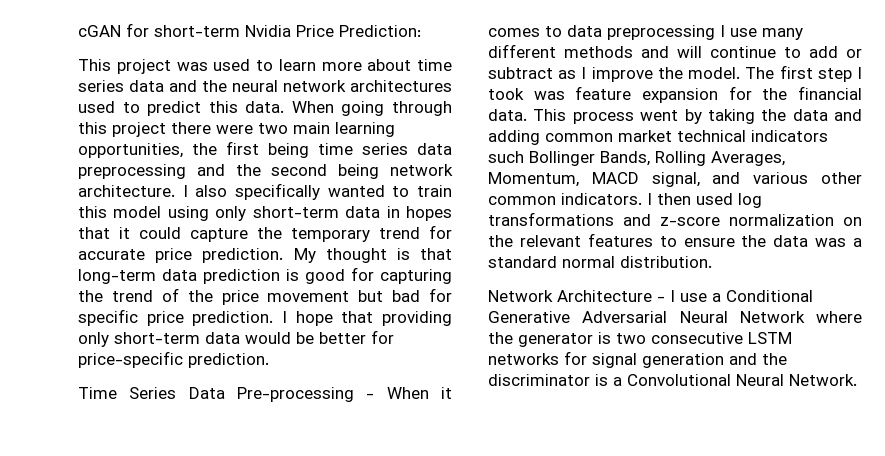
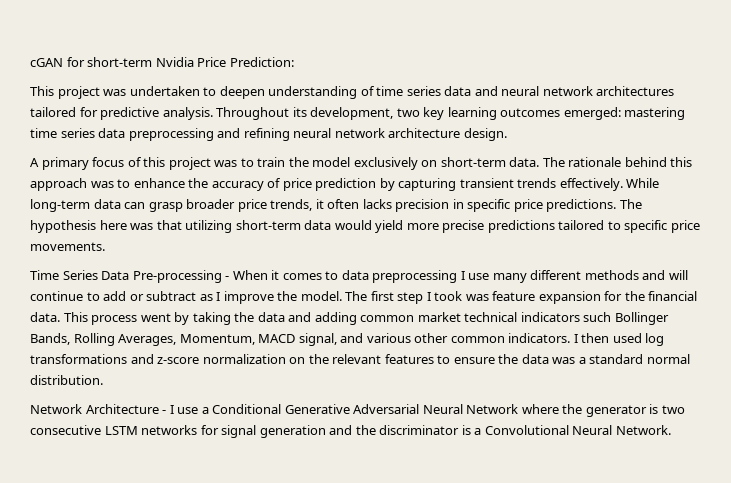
- This project was used to learn more about time series data and the neural network architectures used to predict this data. When going through this project there were two main learning opportunities, the first being time series data preprocessing and the second being network architecture. I also specifically wanted to train this model using only short-term data in hopes that it could capture the temporary trend for accurate price prediction. My thought is that long-term data prediction is good for capturing the trend of the price movement but bad for specific price prediction. I hope that providing only short-term data would be better for price-specific prediction.
+ This project was undertaken to deepen understanding of time series data and neural network architectures tailored for predictive analysis. Throughout its development, two key learning outcomes emerged: mastering time series data preprocessing and refining neural network architecture design.
+ A primary focus of this project was to train the model exclusively on short-term data. The rationale behind this approach was to enhance the accuracy of price prediction by capturing transient trends effectively. While long-term data can grasp broader price trends, it often lacks precision in specific price predictions. The hypothesis here was that utilizing short-term data would yield more precise predictions tailored to specific price movements.

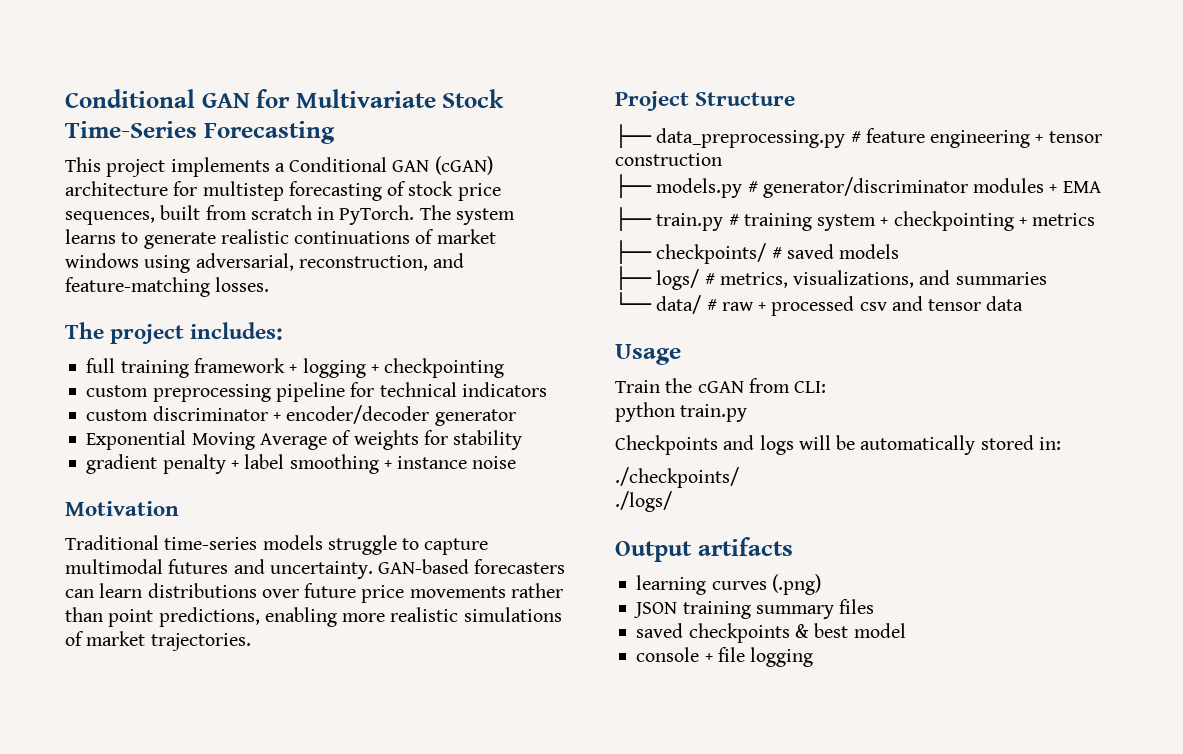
- cGAN for short-term Nvidia Price Prediction:
- This project was undertaken to deepen understanding of time series data and neural network architectures tailored for predictive analysis. Throughout its development, two key learning outcomes emerged: mastering time series data preprocessing and refining neural network architecture design.
- A primary focus of this project was to train the model exclusively on short-term data. The rationale behind this approach was to enhance the accuracy of price prediction by capturing transient trends effectively. While long-term data can grasp broader price trends, it often lacks precision in specific price predictions. The hypothesis here was that utilizing short-term data would yield more precise predictions tailored to specific price movements.
- Time Series Data Pre-processing - When it comes to data preprocessing I use many different methods and will continue to add or subtract as I improve the model. The first step I took was feature expansion for the financial data. This process went by taking the data and adding common market technical indicators such Bollinger Bands, Rolling Averages, Momentum, MACD signal, and various other common indicators. I then used log transformations and z-score normalization on the relevant features to ensure the data was a standard normal distribution.
- Network Architecture - I use a Conditional Generative Adversarial Neural Network where the generator is two consecutive LSTM networks for signal generation and the discriminator is a Convolutional Neural Network.
+ Conditional GAN for Multivariate Stock Time-Series Forecasting
+ This project implements a Conditional GAN (cGAN) architecture for multistep forecasting of stock price sequences, built from scratch in PyTorch. The system learns to generate realistic continuations of market windows using adversarial, reconstruction, and feature-matching losses.
+ The project includes:
+ full training framework + logging + checkpointing
+ custom preprocessing pipeline for technical indicators
+ custom discriminator + encoder/decoder generator
+ Exponential Moving Average of weights for stability
+ gradient penalty + label smoothing + instance noise
+ Motivation
+ Traditional time-series models struggle to capture multimodal futures and uncertainty. GAN-based forecasters can learn distributions over future price movements rather than point predictions, enabling more realistic simulations of market trajectories.
+ Project Structure
+ ├── data_preprocessing.py # feature engineering + tensor construction
+ ├── models.py # generator/discriminator modules + EMA
+ ├── train.py # training system + checkpointing + metrics
+ ├── checkpoints/ # saved models
+ ├── logs/ # metrics, visualizations, and summaries
+ └── data/ # raw + processed csv and tensor data
+ Usage
+ Train the cGAN from CLI:
+ python train.py
+ Checkpoints and logs will be automatically stored in:
+ ./checkpoints/
+ ./logs/
+ Output artifacts
+ learning curves (.png)
+ JSON training summary files
+ saved checkpoints & best model
+ console + file logging

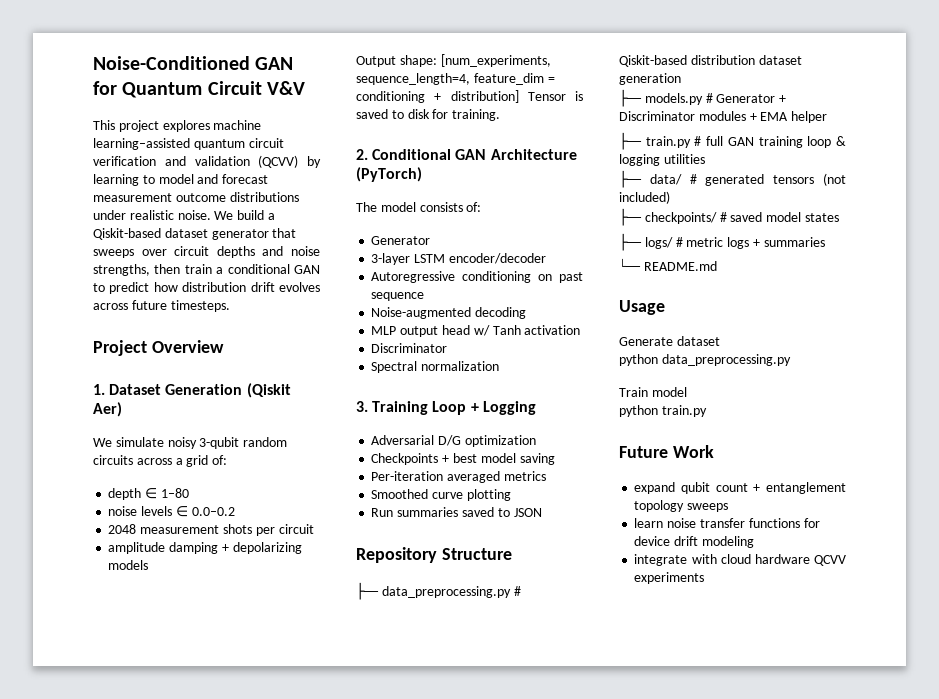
- Conditional GAN for Multivariate Stock Time-Series Forecasting
- This project implements a Conditional GAN (cGAN) architecture for multistep forecasting of stock price sequences, built from scratch in PyTorch. The system learns to generate realistic continuations of market windows using adversarial, reconstruction, and feature-matching losses.
- The project includes:
- full training framework + logging + checkpointing
- custom preprocessing pipeline for technical indicators
- custom discriminator + encoder/decoder generator
- Exponential Moving Average of weights for stability
- gradient penalty + label smoothing + instance noise
- Motivation
- Traditional time-series models struggle to capture multimodal futures and uncertainty. GAN-based forecasters can learn distributions over future price movements rather than point predictions, enabling more realistic simulations of market trajectories.
- Project Structure
+ Noise-Conditioned GAN for Quantum Circuit V&V
+ This project explores machine learning–assisted quantum circuit verification and validation (QCVV) by learning to model and forecast measurement outcome distributions under realistic noise. We build a Qiskit-based dataset generator that sweeps over circuit depths and noise strengths, then train a conditional GAN to predict how distribution drift evolves across future timesteps.
+ Project Overview
+ 1. Dataset Generation (Qiskit Aer)
+ We simulate noisy 3-qubit random circuits across a grid of:
+ depth ∈ 1–80
+ noise levels ∈ 0.0–0.2
+ 2048 measurement shots per circuit
+ amplitude damping + depolarizing models
+ Output shape: [num_experiments, sequence_length=4, feature_dim = conditioning + distribution] Tensor is saved to disk for training.
+ 2. Conditional GAN Architecture (PyTorch)
+ The model consists of:
+ Generator
+ 3-layer LSTM encoder/decoder
+ Autoregressive conditioning on past sequence
+ Noise-augmented decoding
+ MLP output head w/ Tanh activation
+ Discriminator
+ Spectral normalization
+ 3. Training Loop + Logging
+ Adversarial D/G optimization
+ Checkpoints + best model saving
+ Per-iteration averaged metrics
+ Smoothed curve plotting
+ Run summaries saved to JSON
+ Repository Structure
- ├── data_preprocessing.py # feature engineering + tensor construction
+ ├── data_preprocessing.py # Qiskit-based distribution dataset generation
- ├── models.py # generator/discriminator modules + EMA
+ ├── models.py # Generator + Discriminator modules + EMA helper
- ├── train.py # training system + checkpointing + metrics
+ ├── train.py # full GAN training loop & logging utilities
+ ├── data/ # generated tensors (not included)
- ├── checkpoints/ # saved models
+ ├── checkpoints/ # saved model states
- ├── logs/ # metrics, visualizations, and summaries
+ ├── logs/ # metric logs + summaries
- └── data/ # raw + processed csv and tensor data
+ └── README.md
  Usage
- Train the cGAN from CLI:
+ Generate dataset
+ python data_preprocessing.py
+ Train model
  python train.py
- Checkpoints and logs will be automatically stored in:
- ./checkpoints/
- ./logs/
- Output artifacts
- learning curves (.png)
- JSON training summary files
- saved checkpoints & best model
- console + file logging
+ Future Work
+ expand qubit count + entanglement topology sweeps
+ learn noise transfer functions for device drift modeling
+ integrate with cloud hardware QCVV experiments

